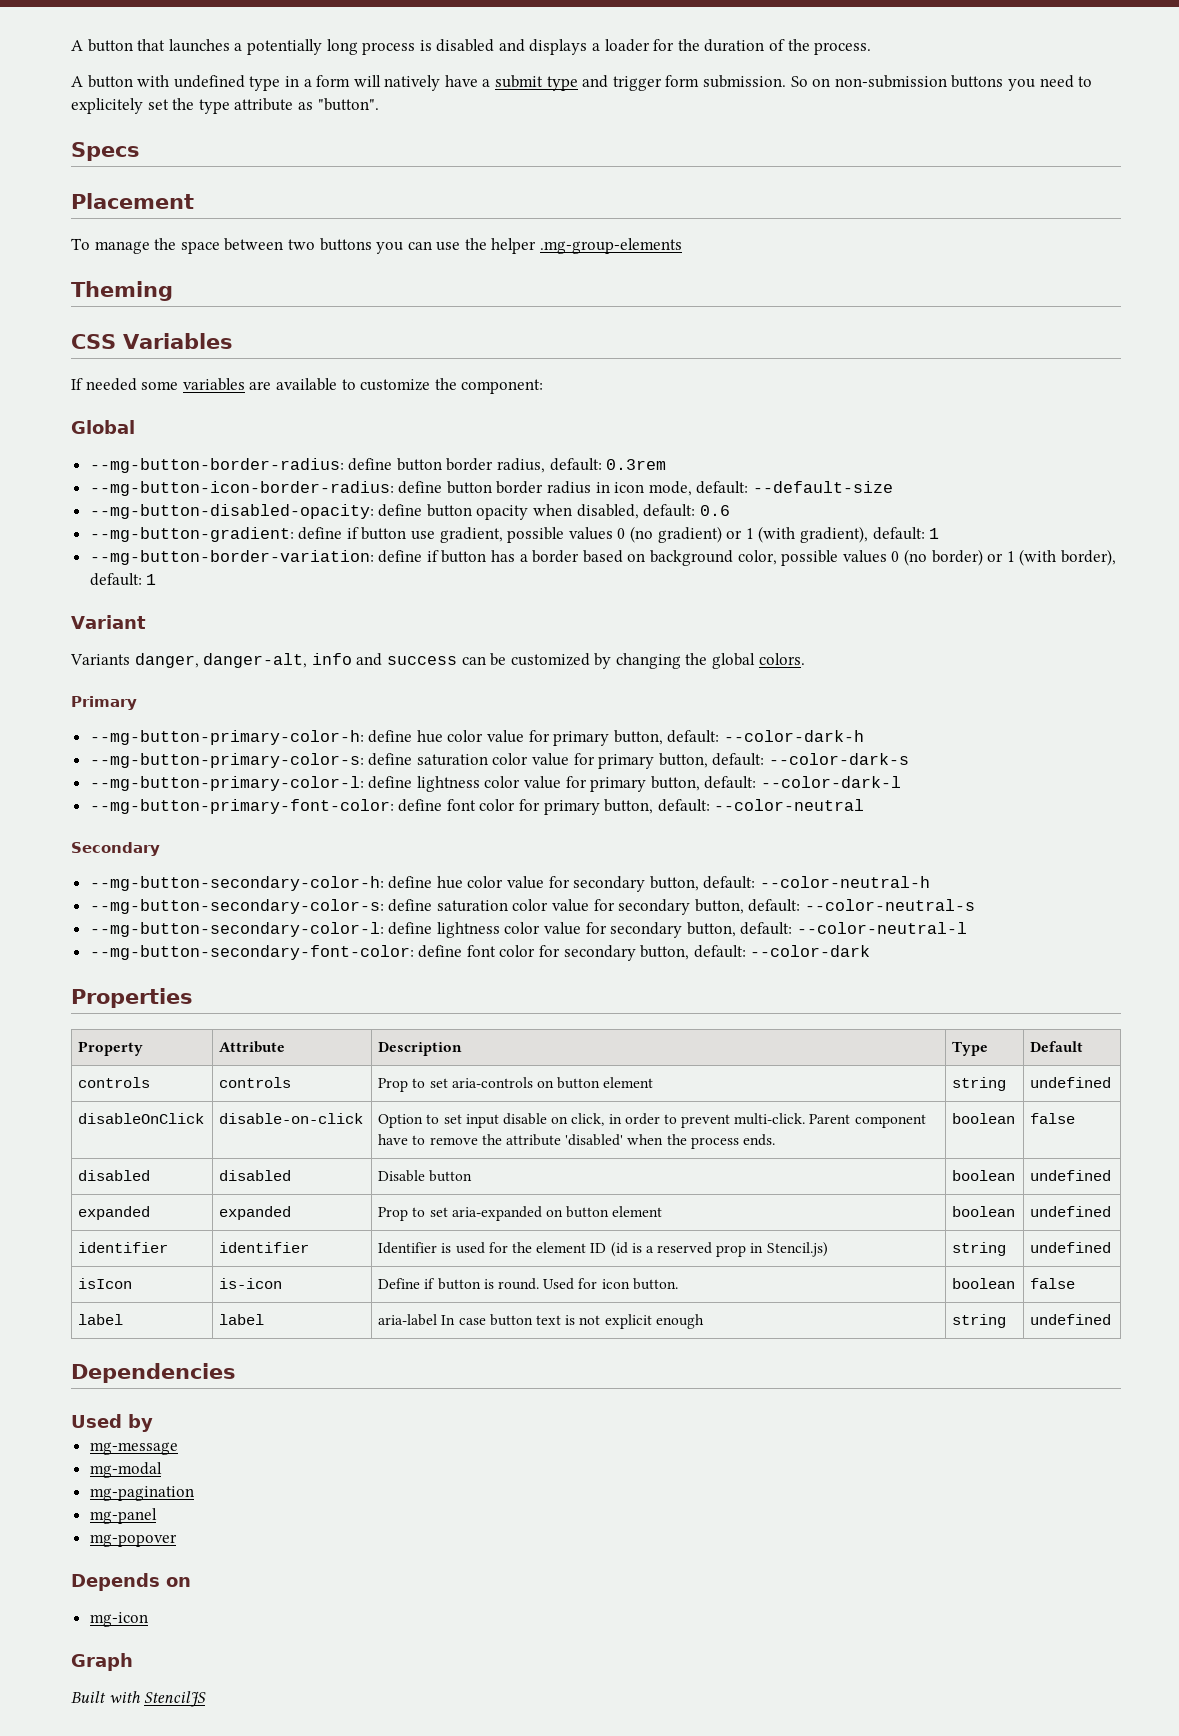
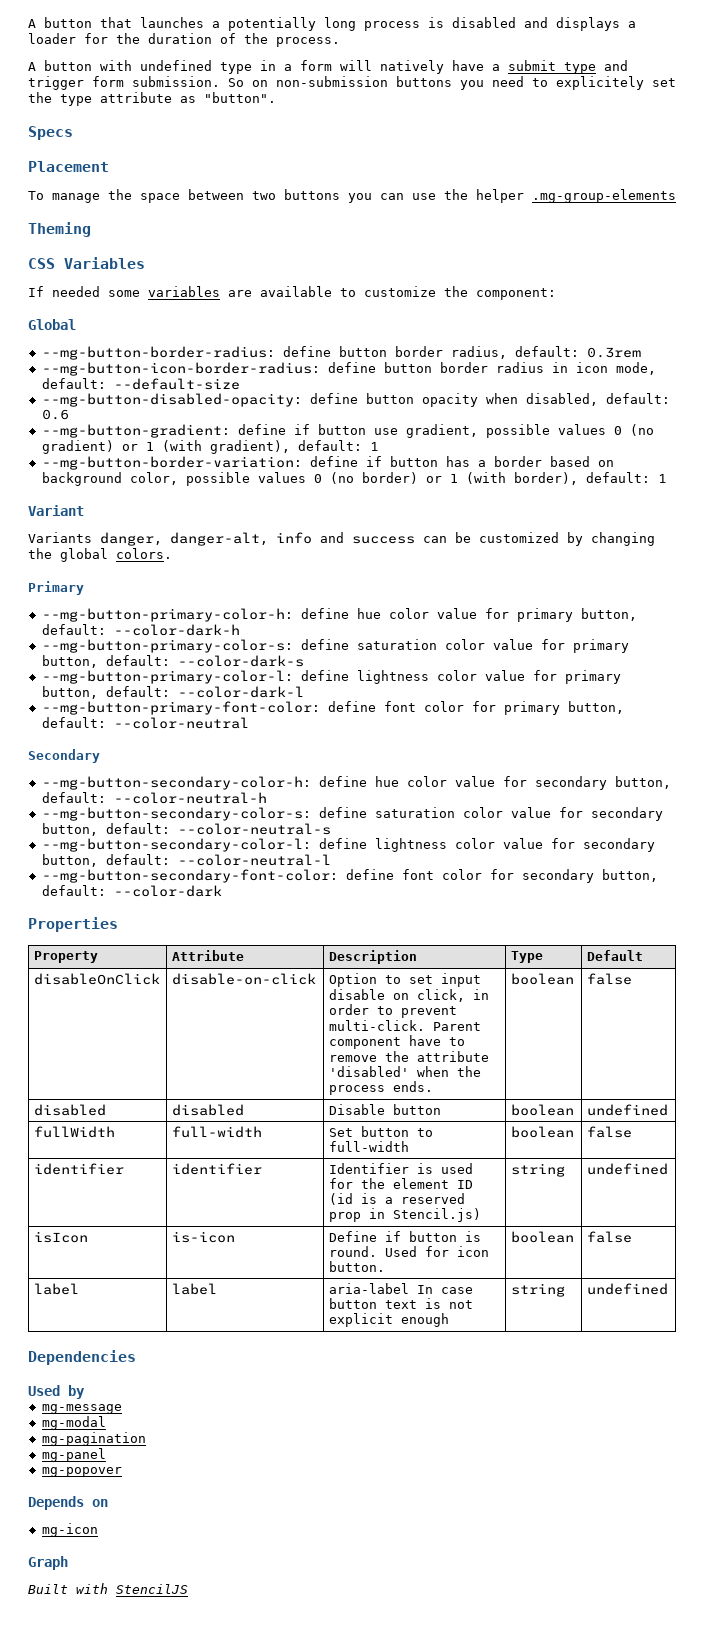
- controls | controls | Prop to set aria-controls on button element | string | undefined
- expanded | expanded | Prop to set aria-expanded on button element | boolean | undefined
+ fullWidth | full-width | Set button to full-width | boolean | false

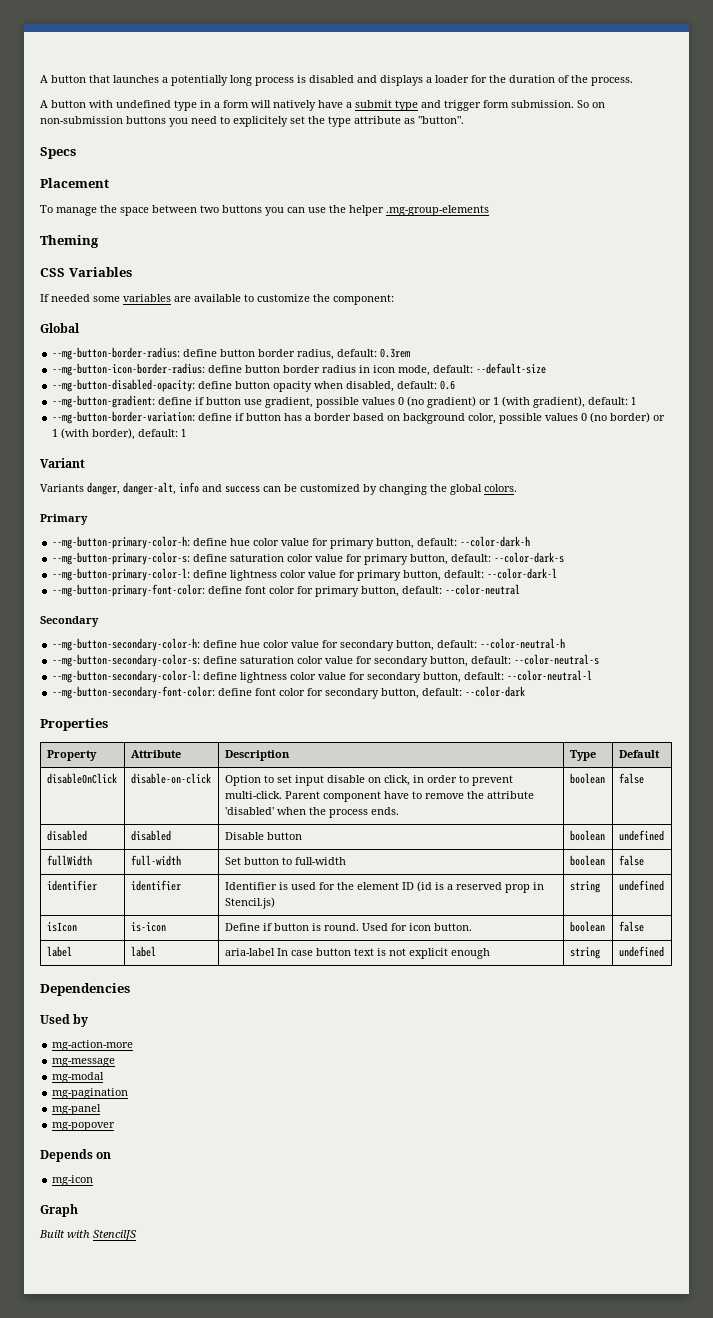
+ mg-action-more

